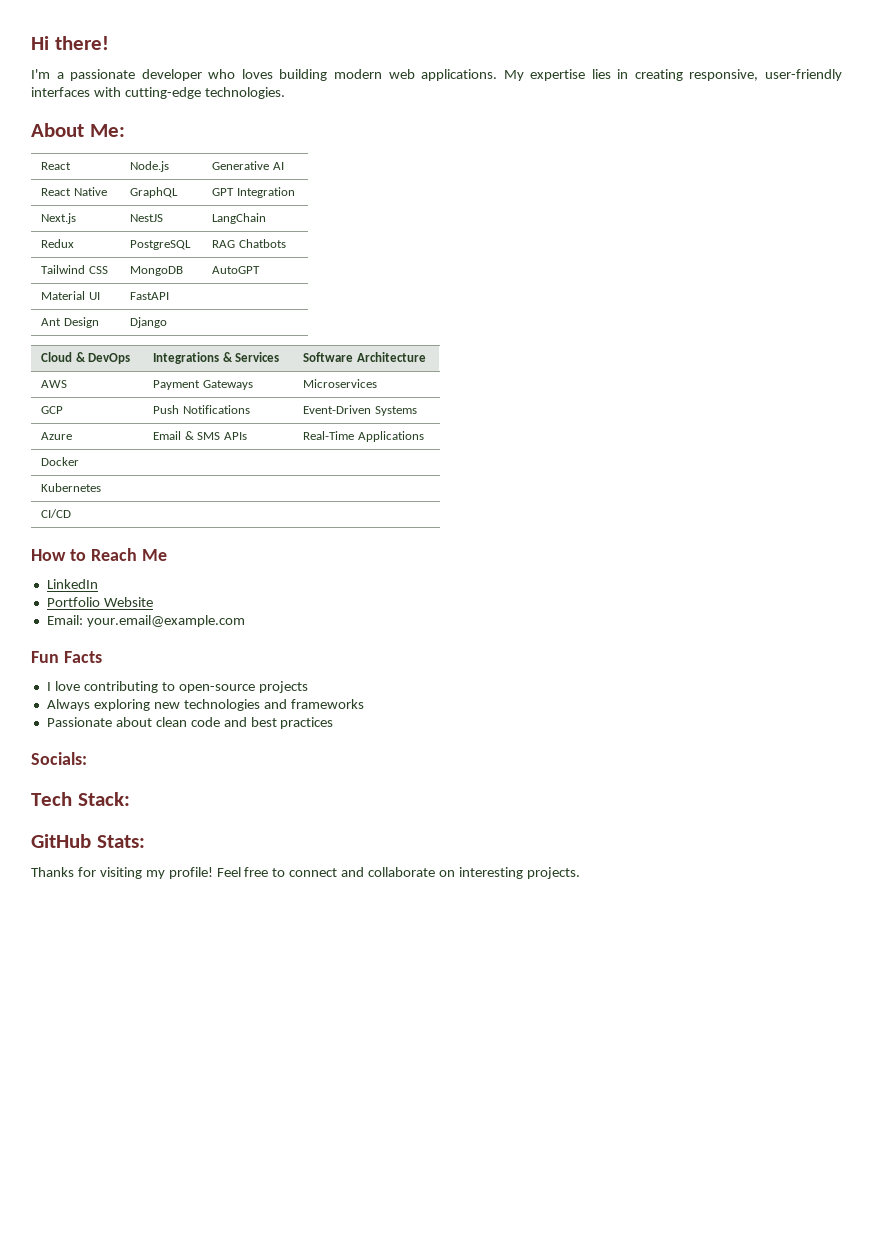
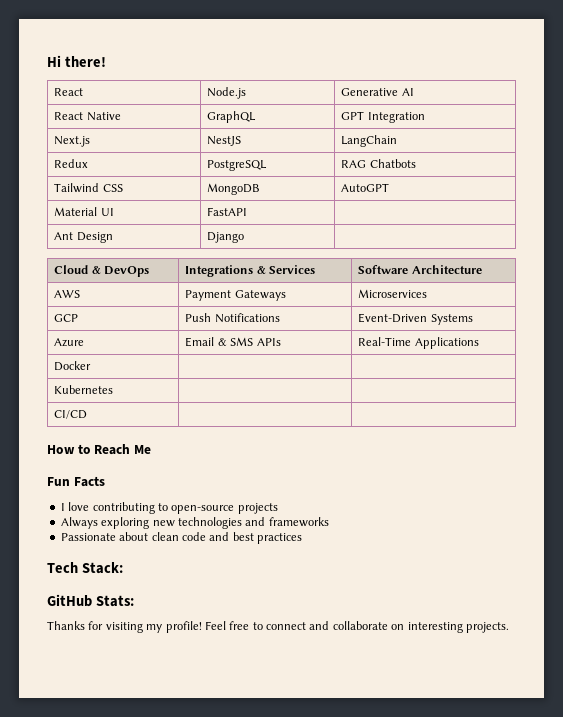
- I'm a passionate developer who loves building modern web applications. My expertise lies in creating responsive, user-friendly interfaces with cutting-edge technologies.
- About Me:
- LinkedIn
- Portfolio Website
- Email: your.email@example.com
- Socials:

